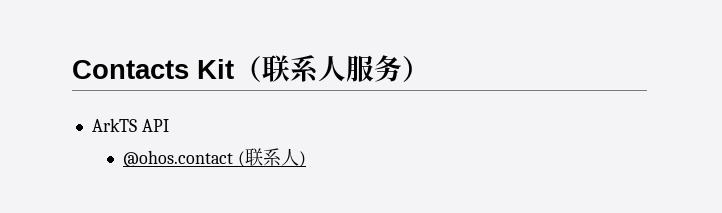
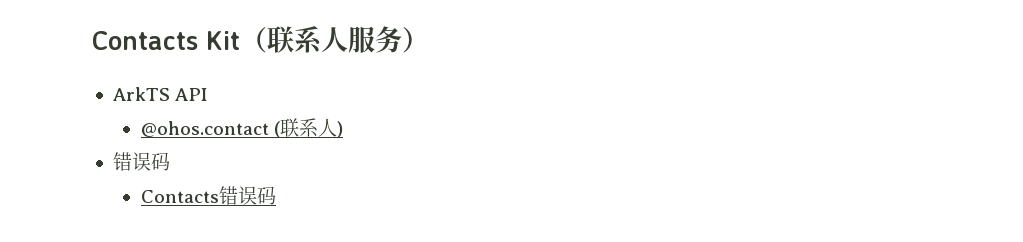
  @ohos.contact (联系人)
+ 错误码
+ Contacts错误码

